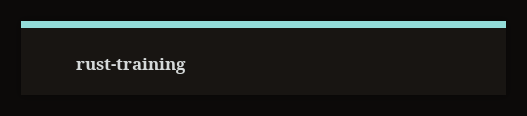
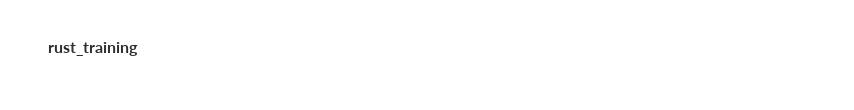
- rust-training
+ rust_training

